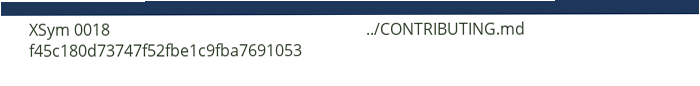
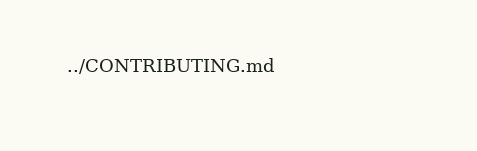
- XSym 0018 f45c180d73747f52fbe1c9fba7691053 ../CONTRIBUTING.md
+ ../CONTRIBUTING.md

